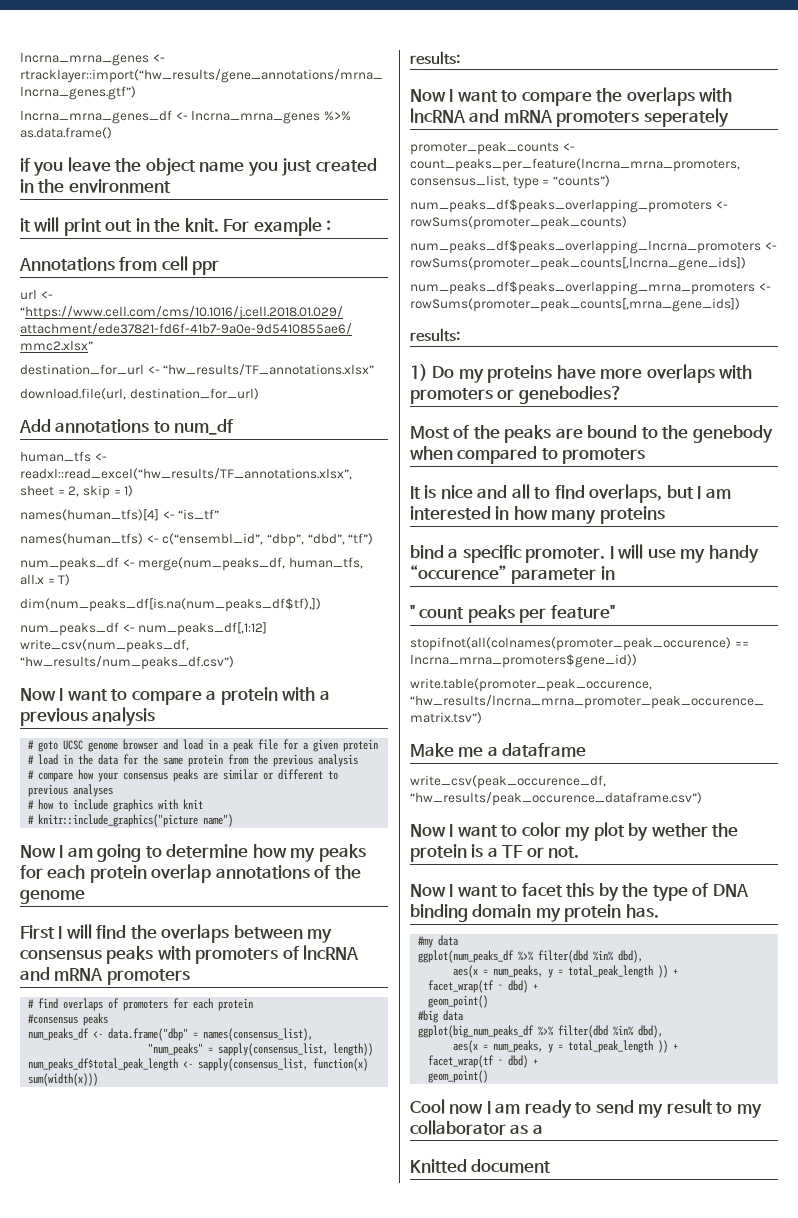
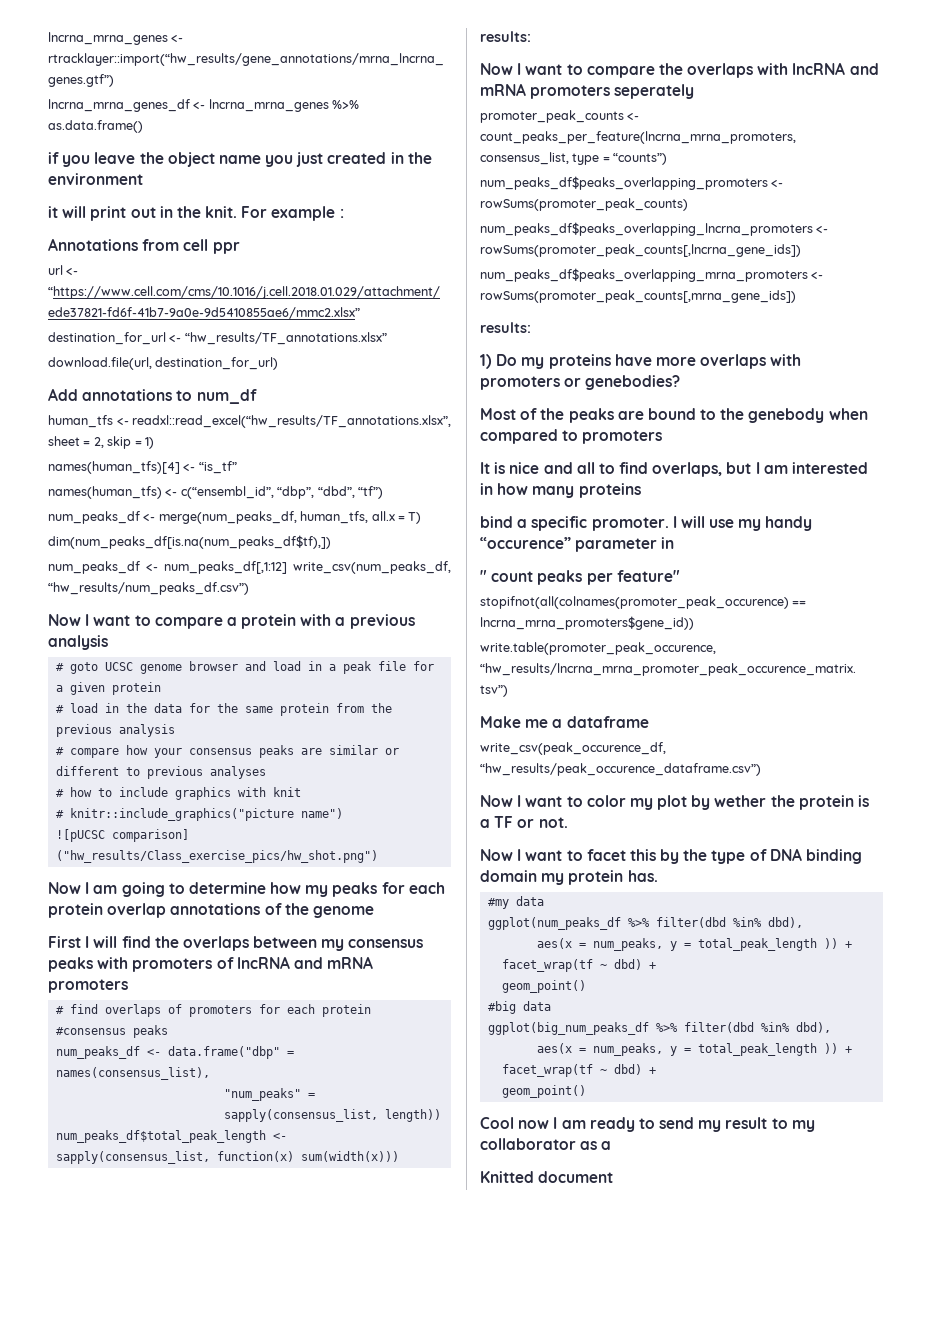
+ ![pUCSC comparison] ("hw_results/Class_exercise_pics/hw_shot.png")

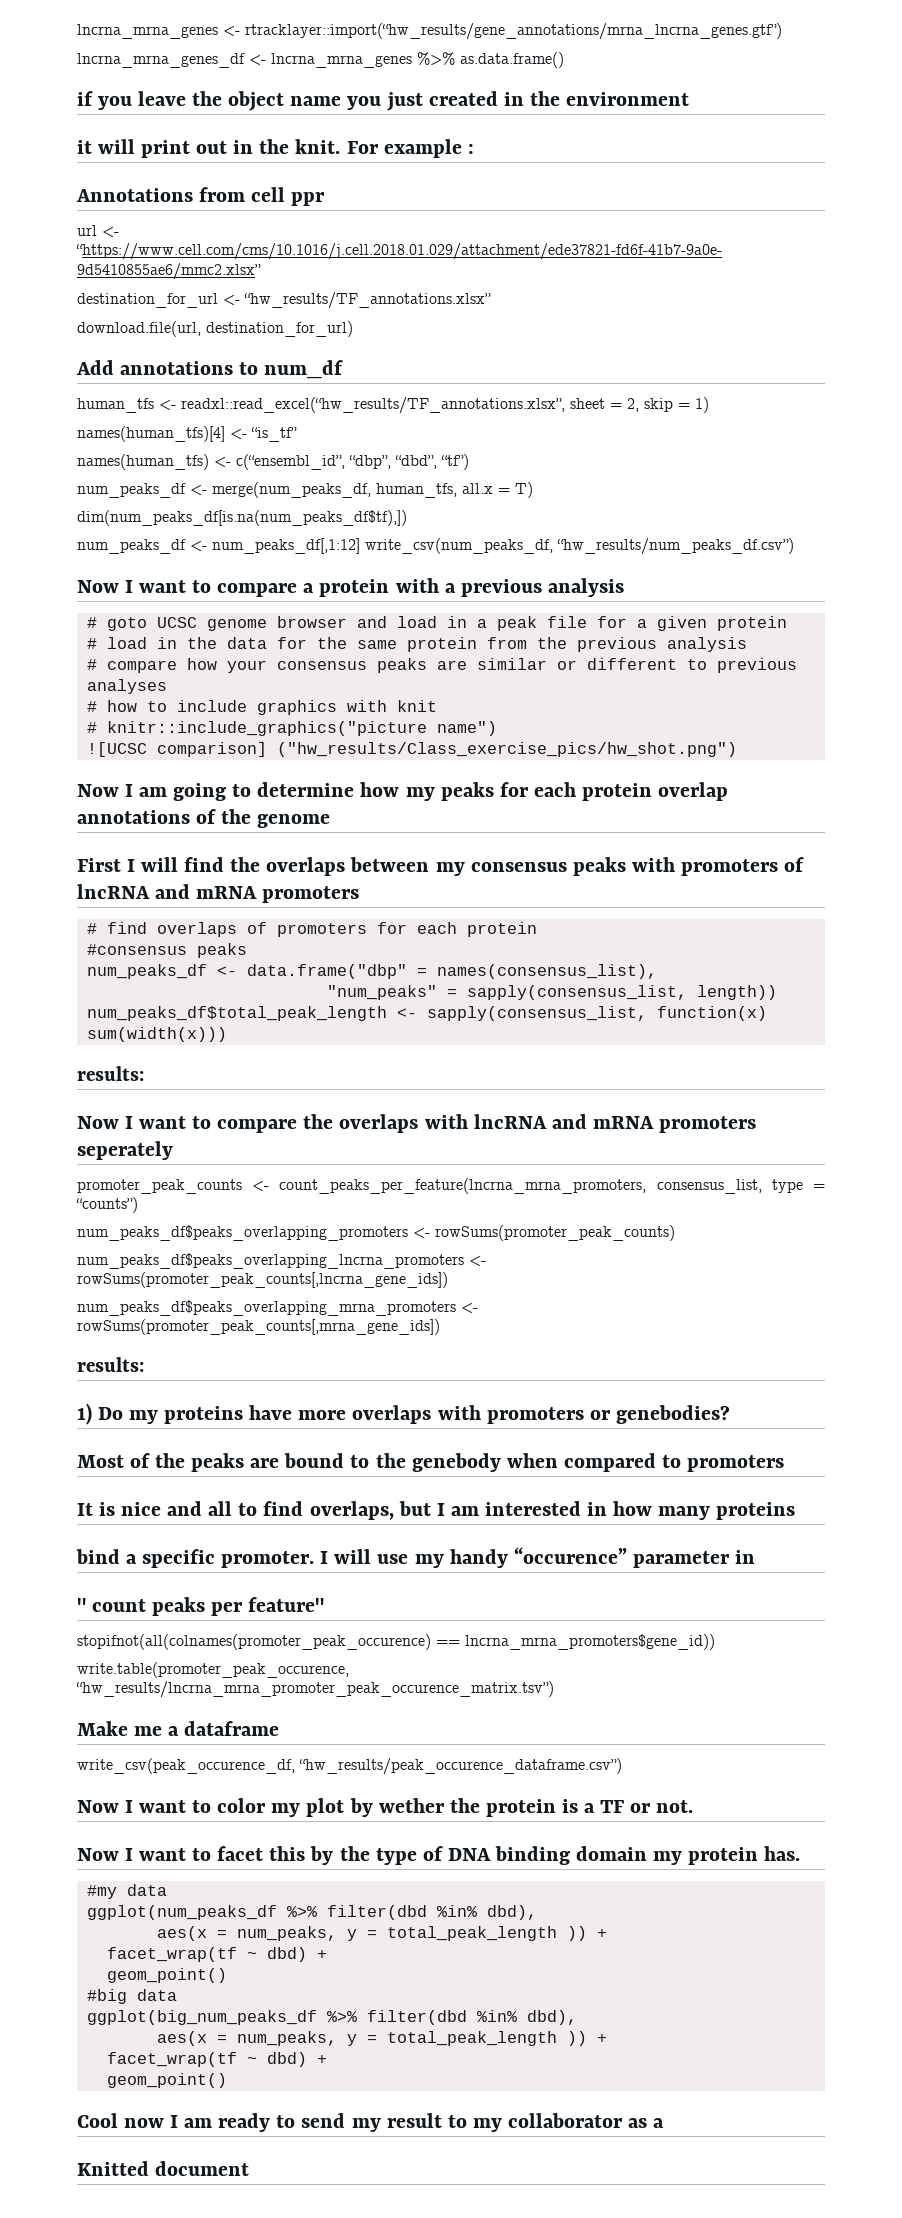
- ![pUCSC comparison] ("hw_results/Class_exercise_pics/hw_shot.png")
+ ![UCSC comparison] ("hw_results/Class_exercise_pics/hw_shot.png")

